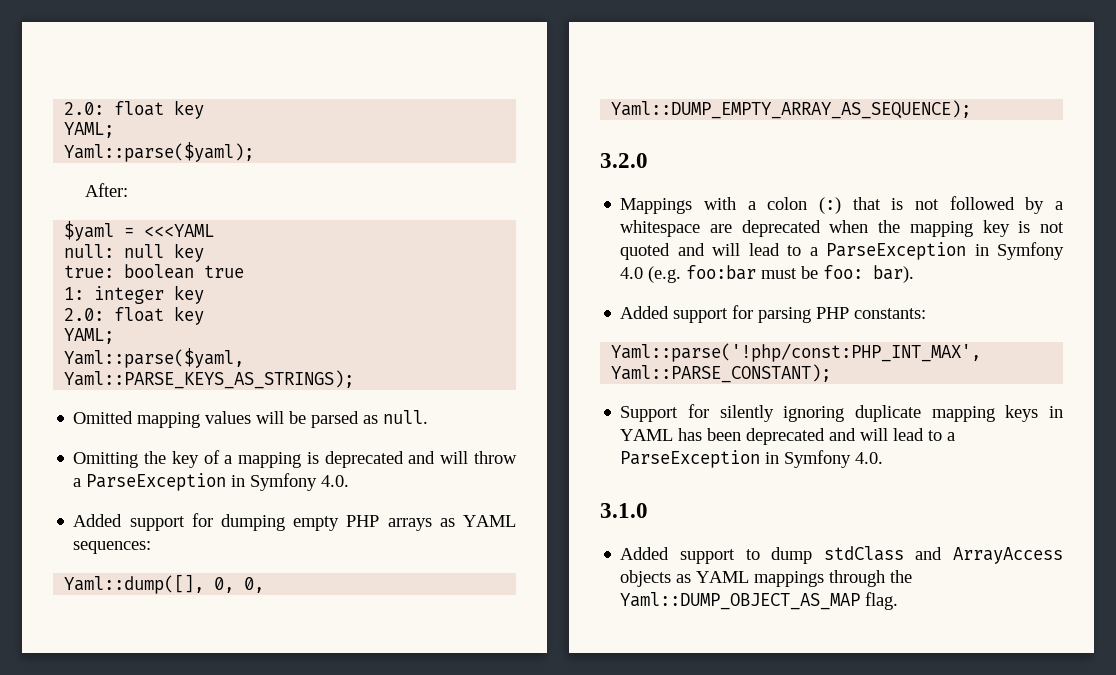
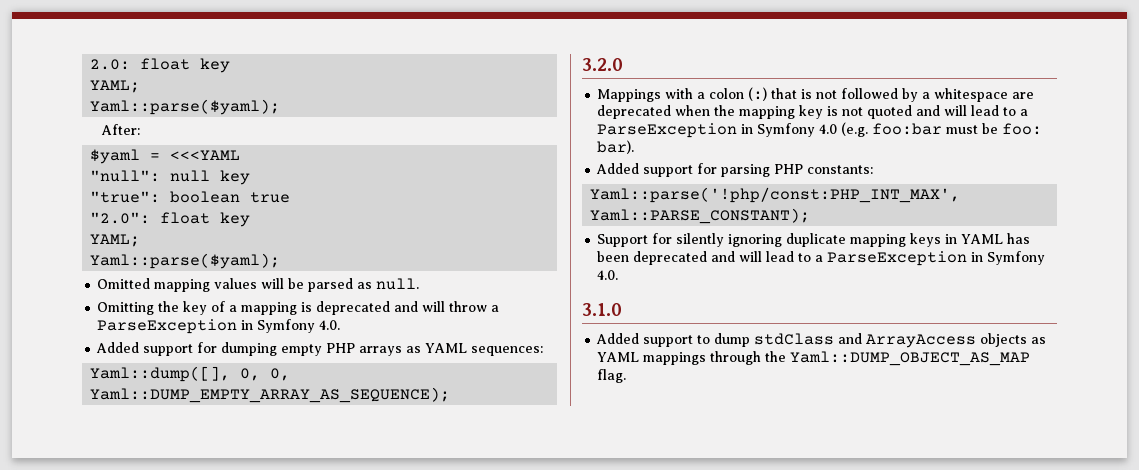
- null: null key
+ "null": null key
- true: boolean true
+ "true": boolean true
- 1: integer key
- 2.0: float key
+ "2.0": float key
  YAML;
- Yaml::parse($yaml, Yaml::PARSE_KEYS_AS_STRINGS);
+ Yaml::parse($yaml);

